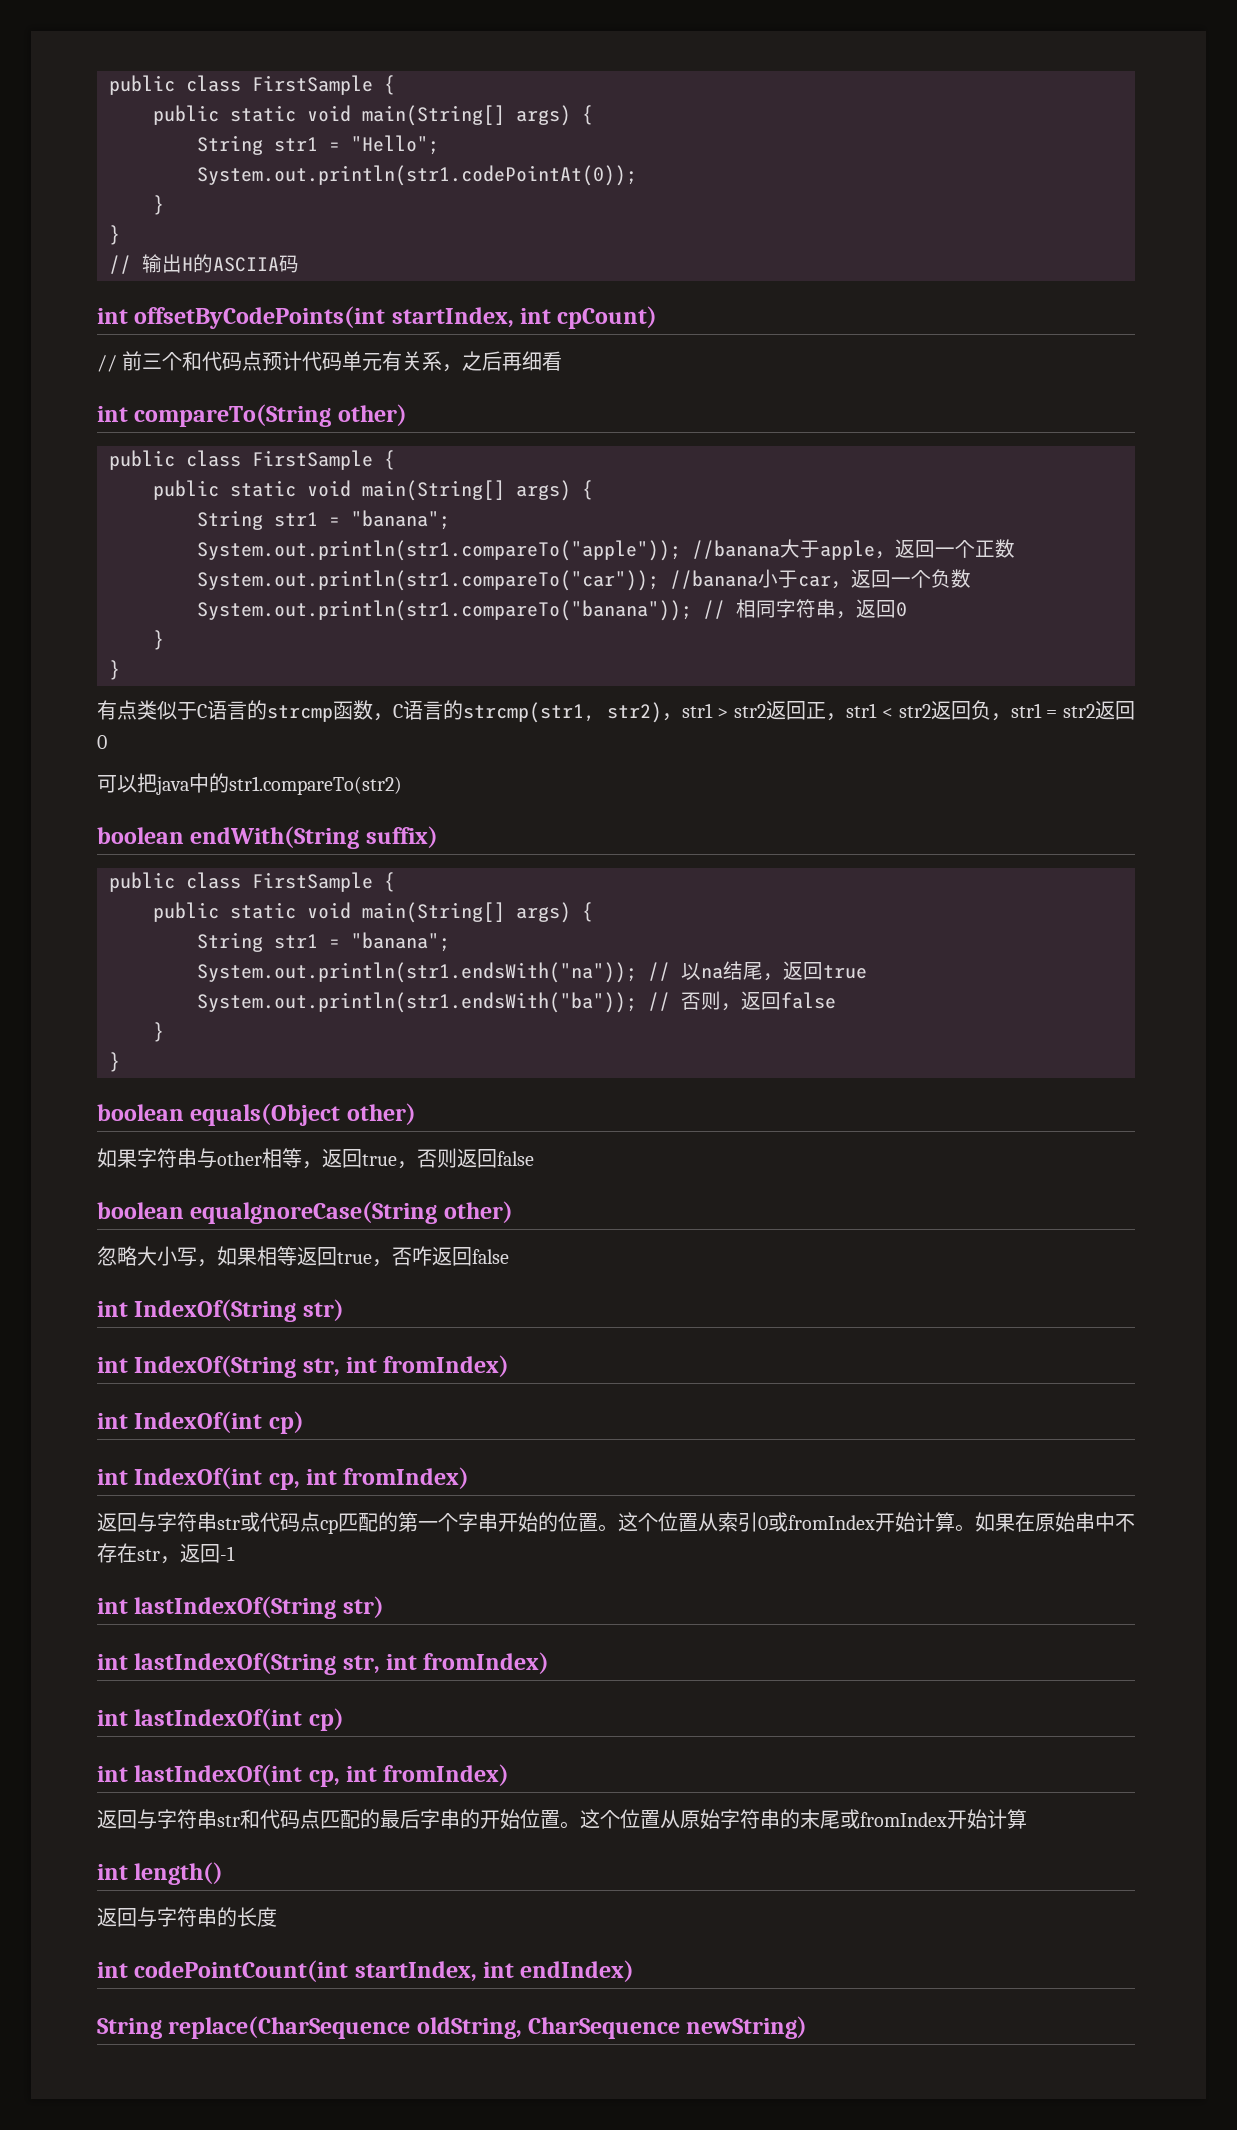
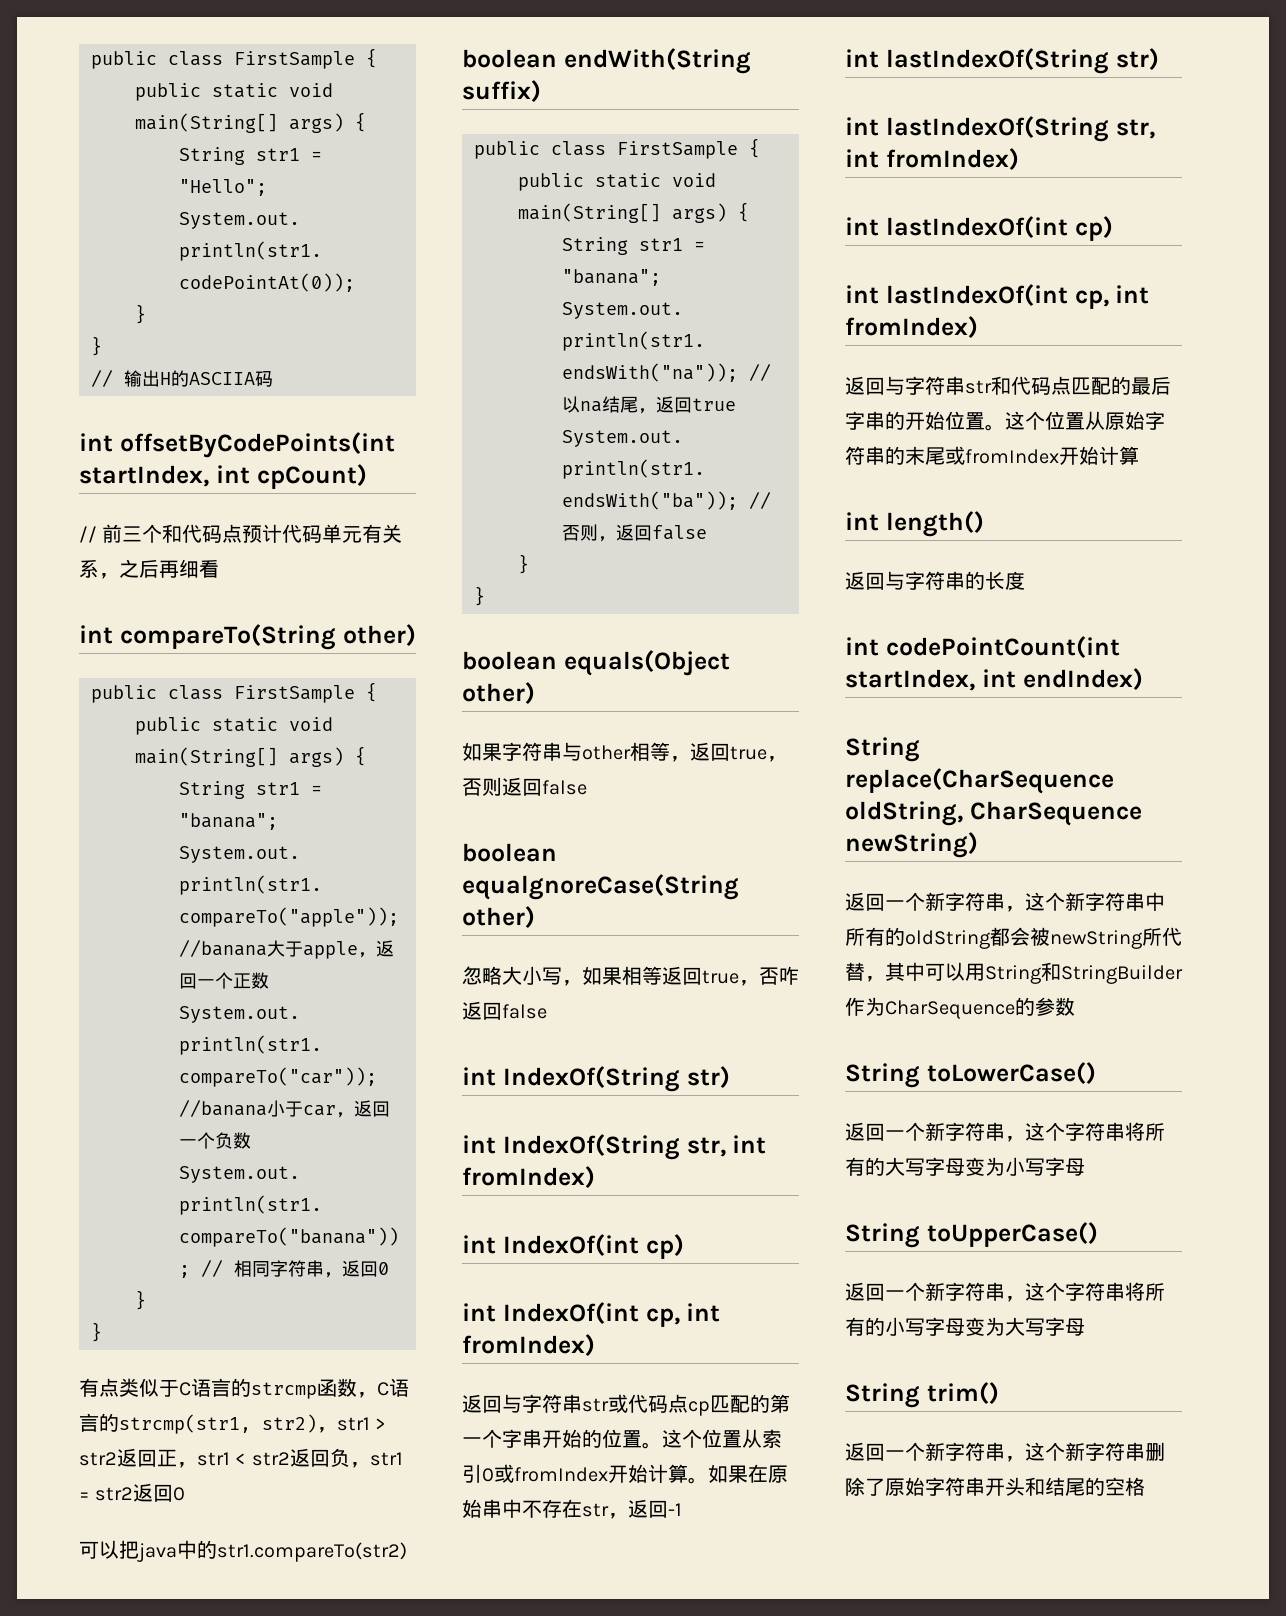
+ 返回一个新字符串，这个新字符串中所有的oldString都会被newString所代替，其中可以用String和StringBuilder作为CharSequence的参数
+ String toLowerCase()
+ 返回一个新字符串，这个字符串将所有的大写字母变为小写字母
+ String toUpperCase()
+ 返回一个新字符串，这个字符串将所有的小写字母变为大写字母
+ String trim()
+ 返回一个新字符串，这个新字符串删除了原始字符串开头和结尾的空格

